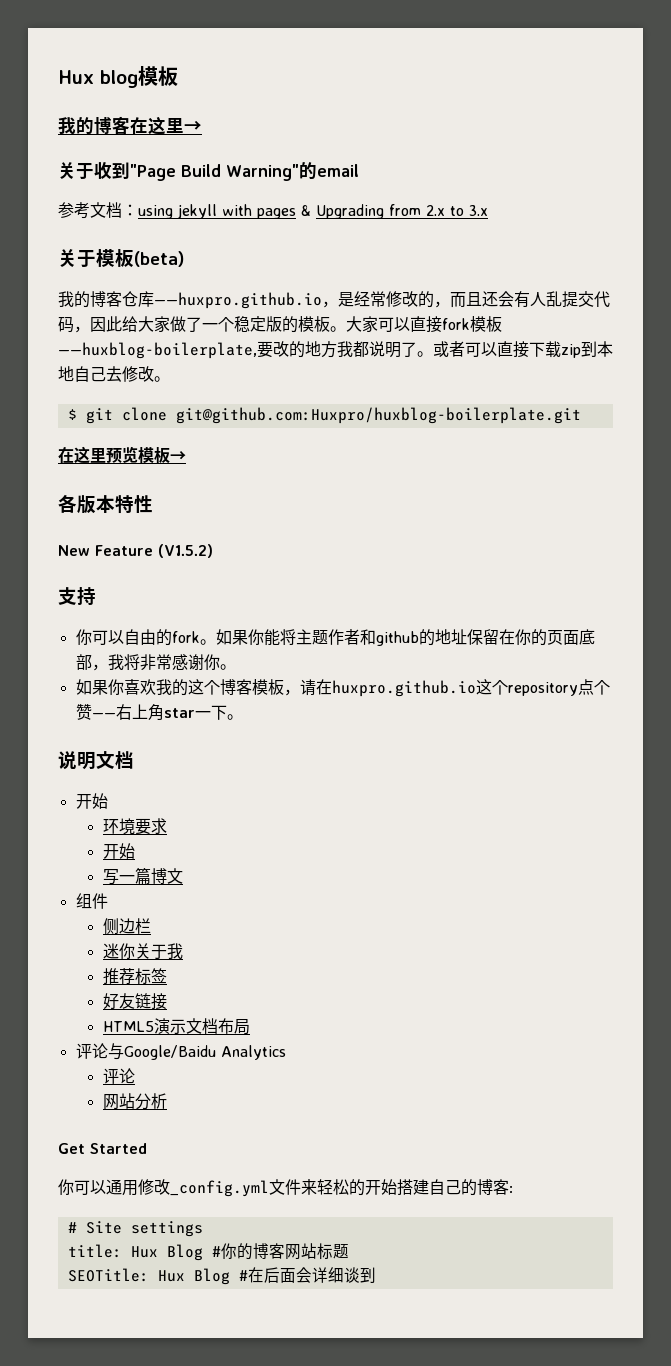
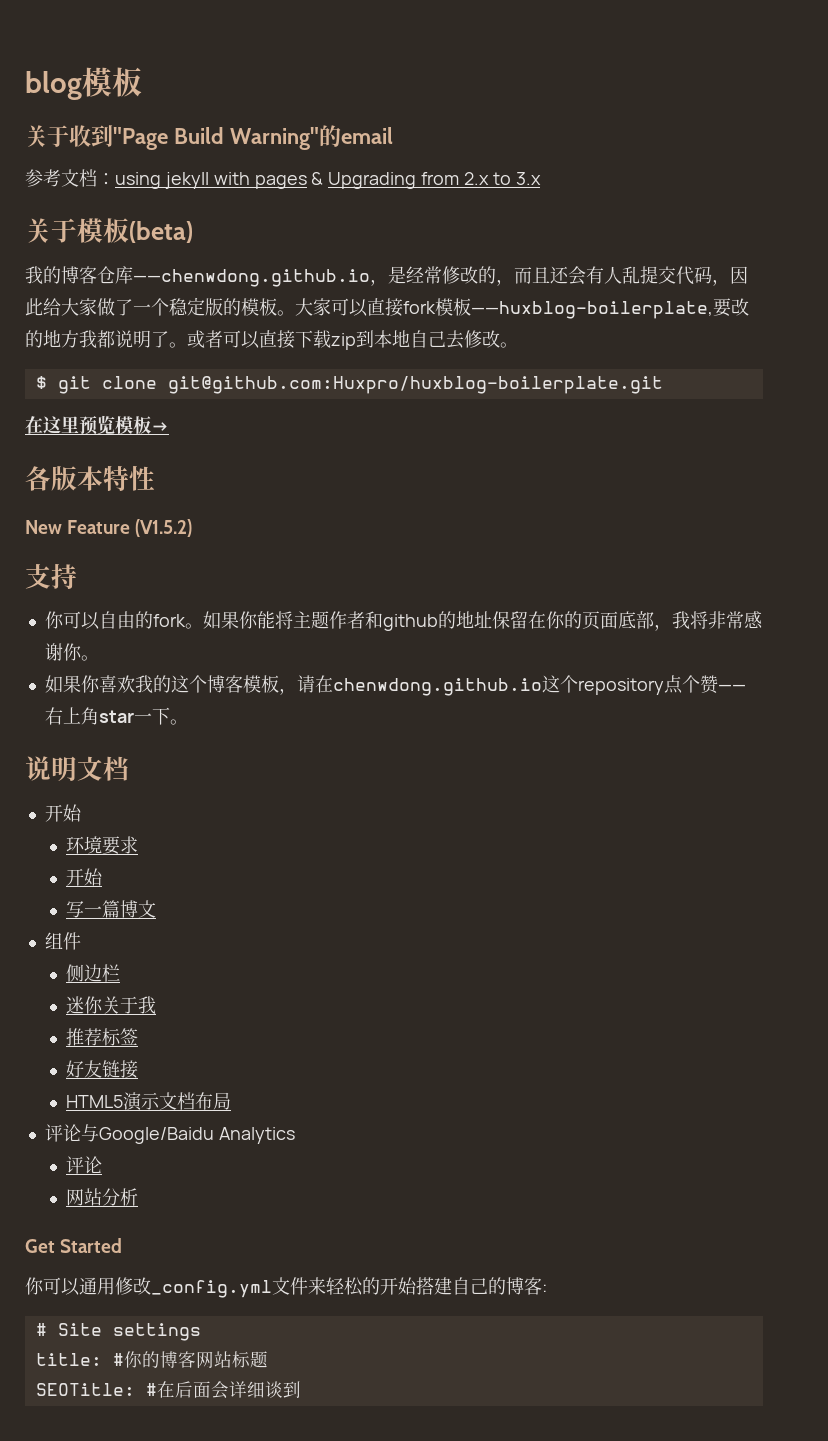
- Hux blog模板
+ blog模板
- 我的博客在这里→
- 我的博客仓库——huxpro.github.io，是经常修改的，而且还会有人乱提交代码，因此给大家做了一个稳定版的模板。
+ 我的博客仓库——chenwdong.github.io，是经常修改的，而且还会有人乱提交代码，因此给大家做了一个稳定版的模板。
- 如果你喜欢我的这个博客模板，请在huxpro.github.io这个repository点个赞——右上角star一下。
+ 如果你喜欢我的这个博客模板，请在chenwdong.github.io这个repository点个赞——右上角star一下。
- title: Hux Blog #你的博客网站标题
+ title: #你的博客网站标题
- SEOTitle: Hux Blog #在后面会详细谈到
+ SEOTitle: #在后面会详细谈到

